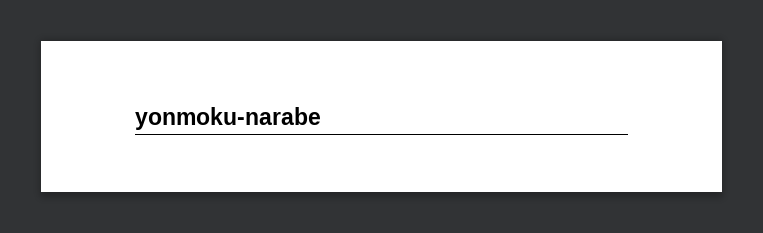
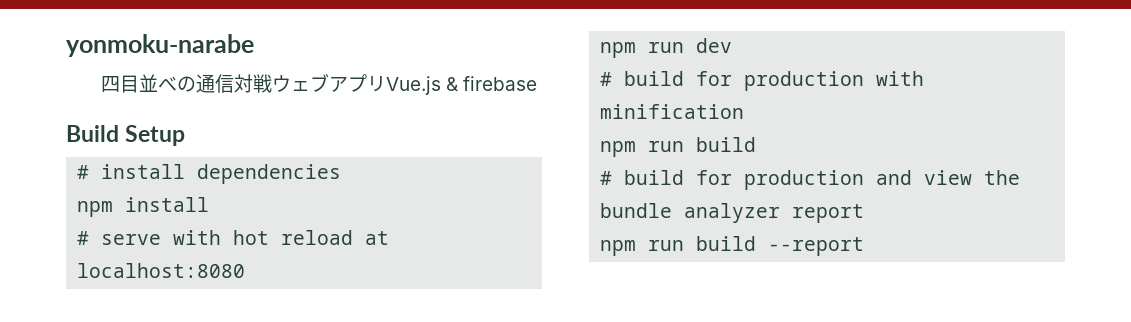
+ 四目並べの通信対戦ウェブアプリVue.js & firebase
+ Build Setup
+ # install dependencies
+ npm install
+ # serve with hot reload at localhost:8080
+ npm run dev
+ # build for production with minification
+ npm run build
+ # build for production and view the bundle analyzer report
+ npm run build --report

